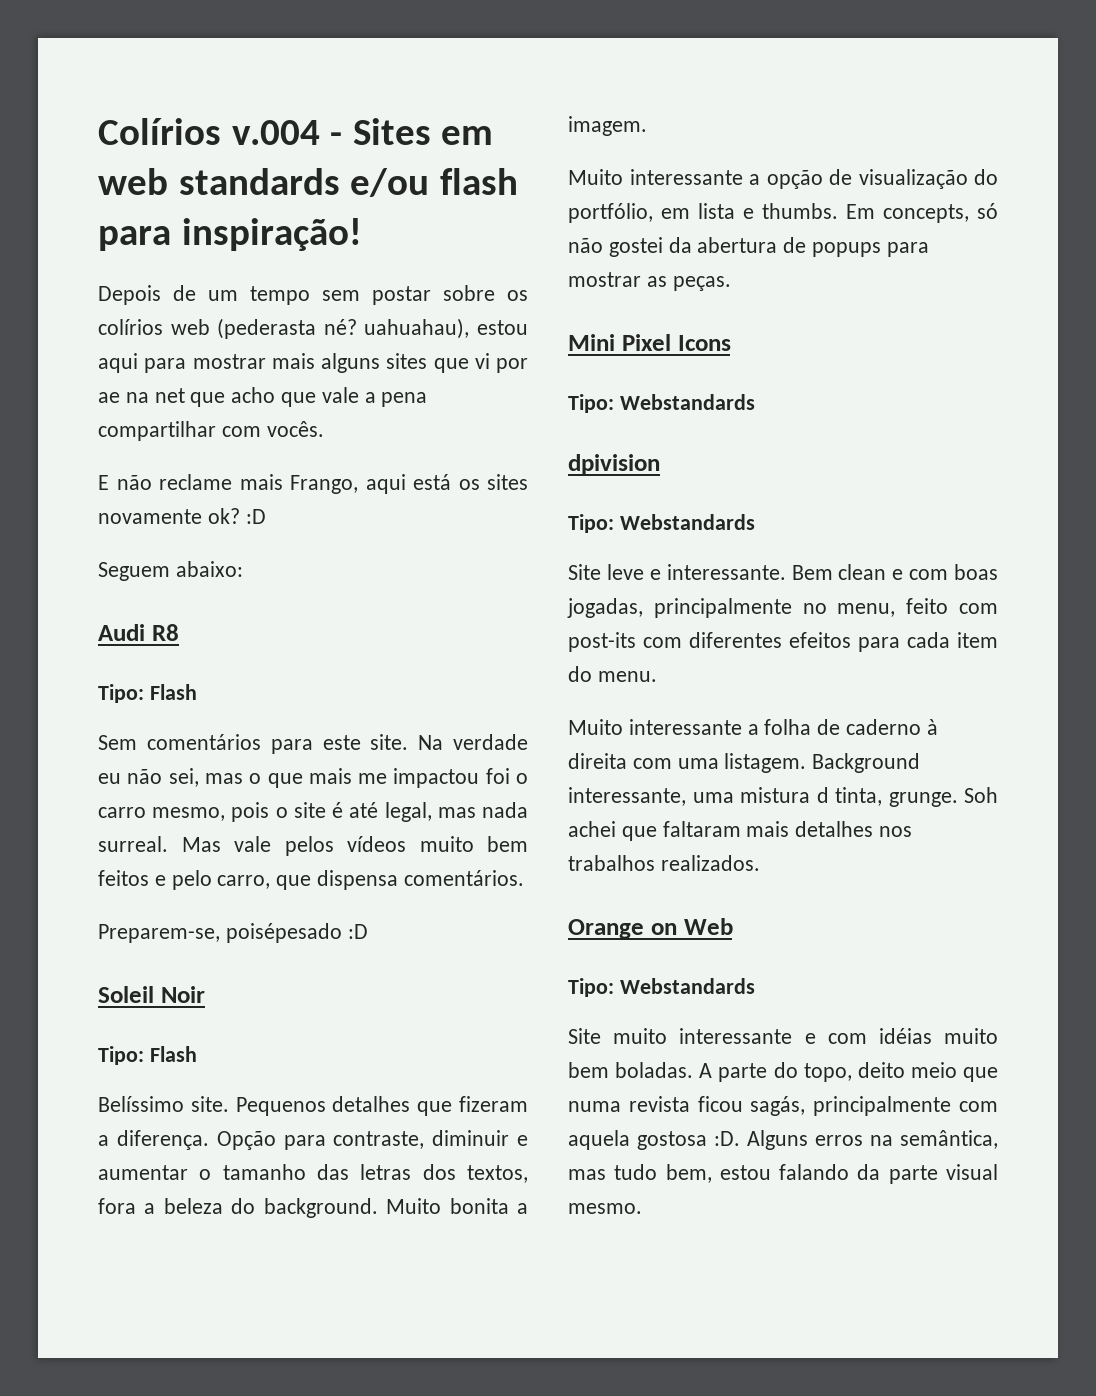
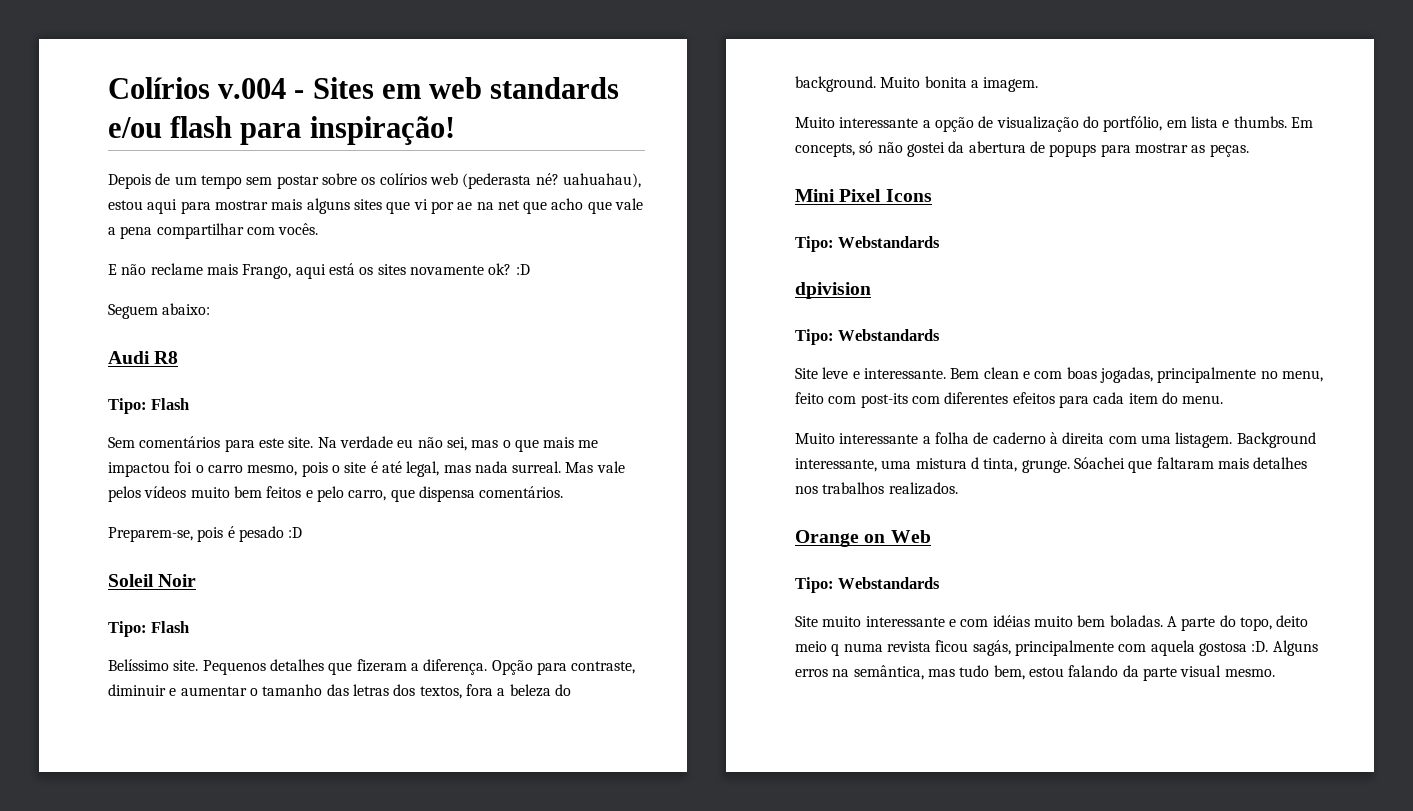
- Preparem-se, poisépesado :D
+ Preparem-se, pois é pesado :D
- Soh achei que faltaram mais detalhes nos trabalhos realizados.
+ Sóachei que faltaram mais detalhes nos trabalhos realizados.
- A parte do topo, deito meio que numa revista ficou sagás, principalmente com aquela gostosa :D.
+ A parte do topo, deito meio q numa revista ficou sagás, principalmente com aquela gostosa :D.

